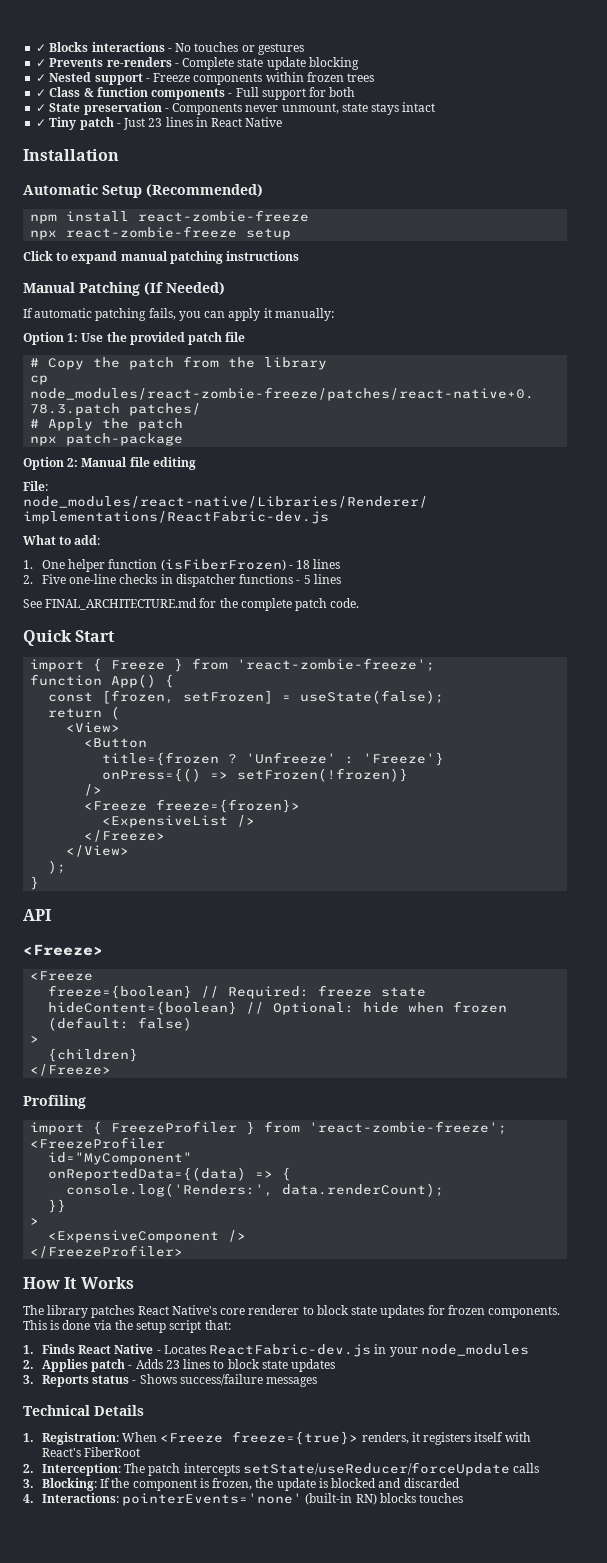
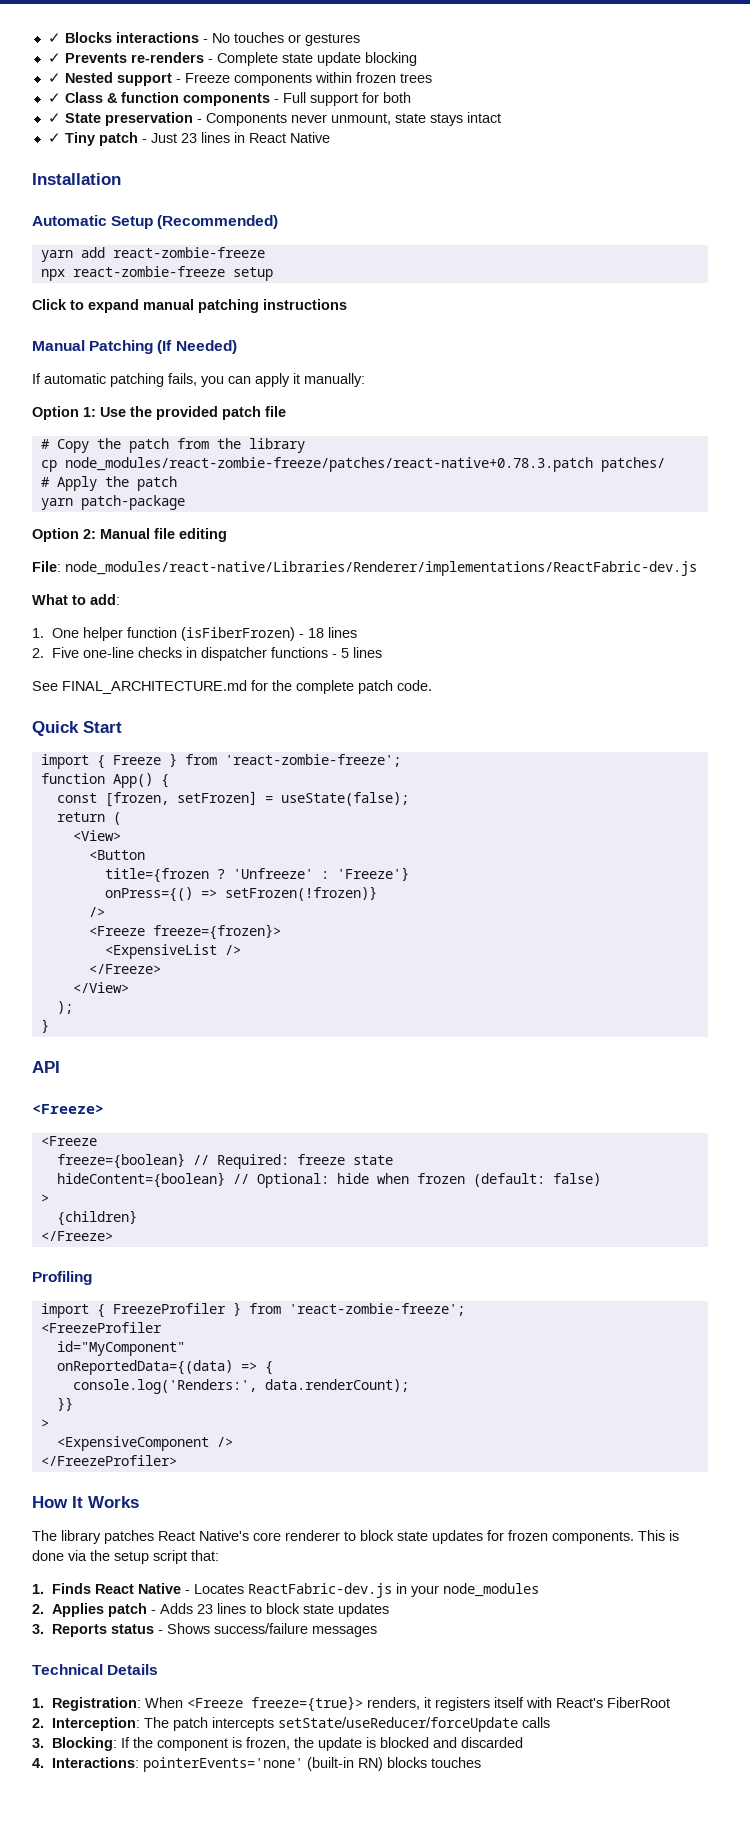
- npm install react-zombie-freeze
+ yarn add react-zombie-freeze
- npx patch-package
+ yarn patch-package

